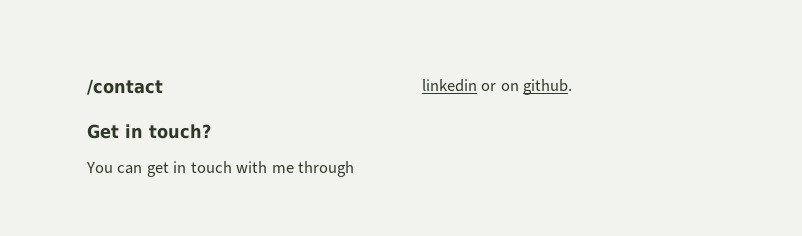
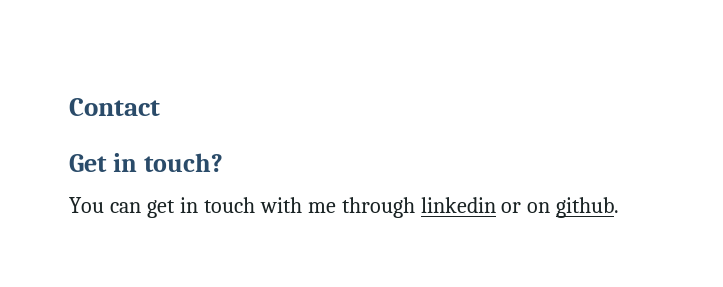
- /contact
+ Contact

